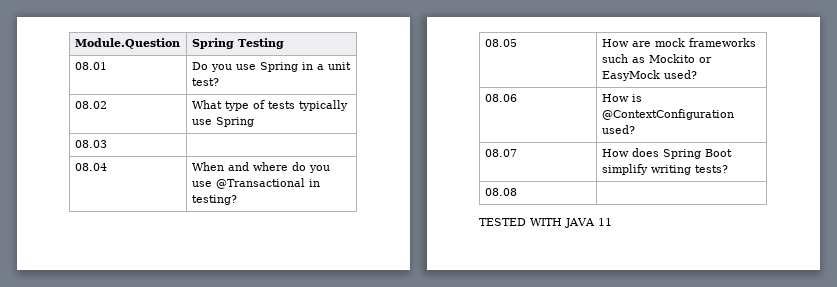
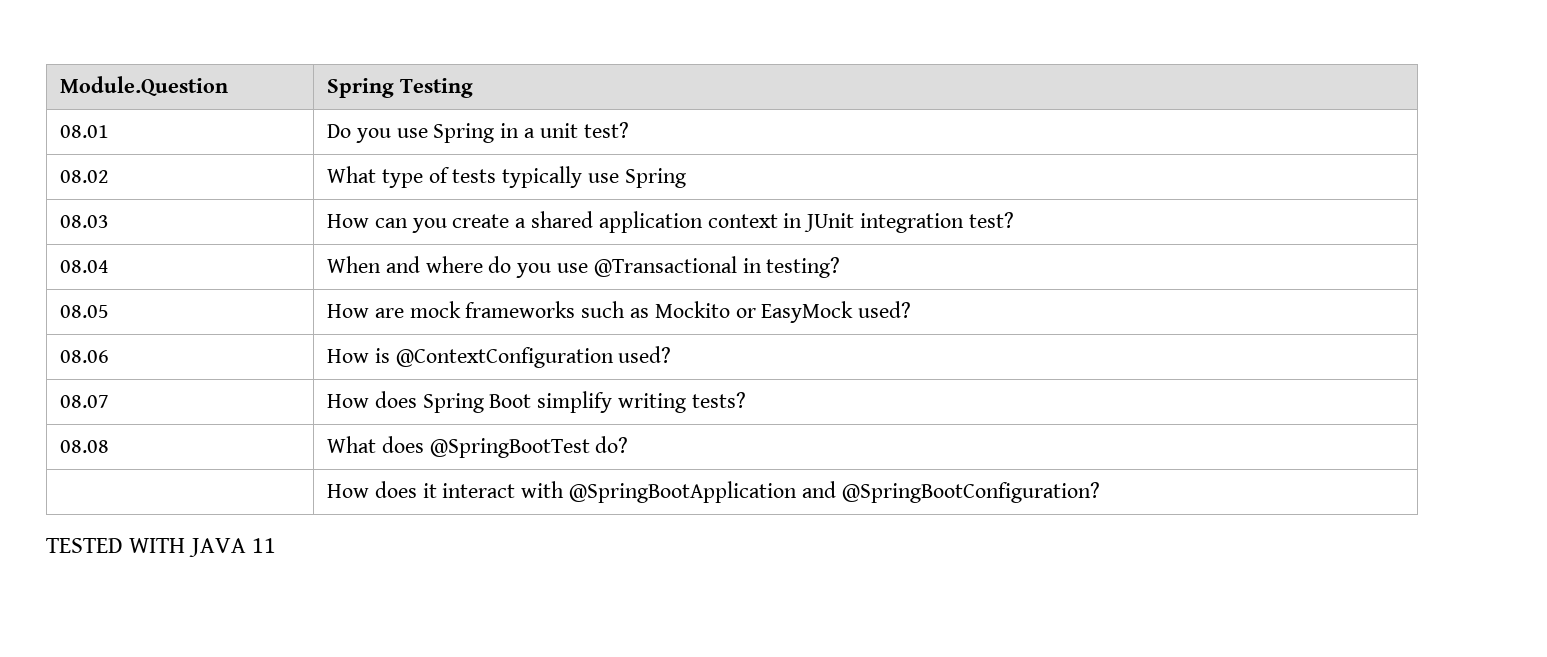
- 08.03 |
+ 08.03 | How can you create a shared application context in JUnit integration test?
- 08.08 |
+ 08.08 | What does @SpringBootTest do?
+ | How does it interact with @SpringBootApplication and @SpringBootConfiguration?

